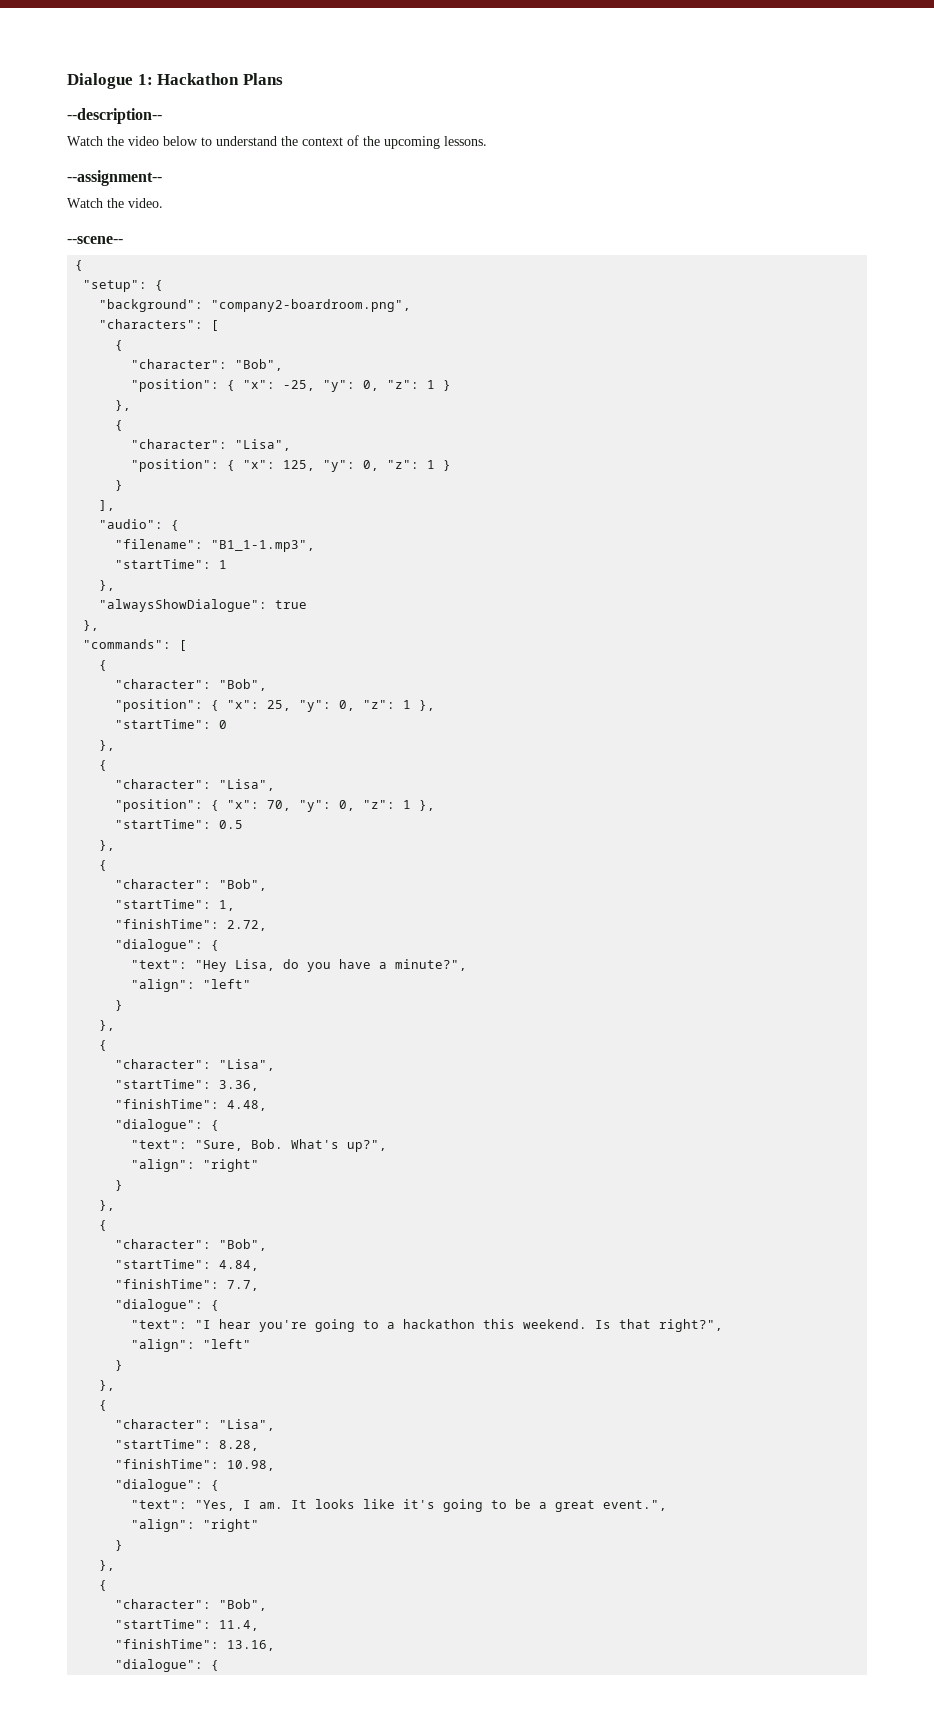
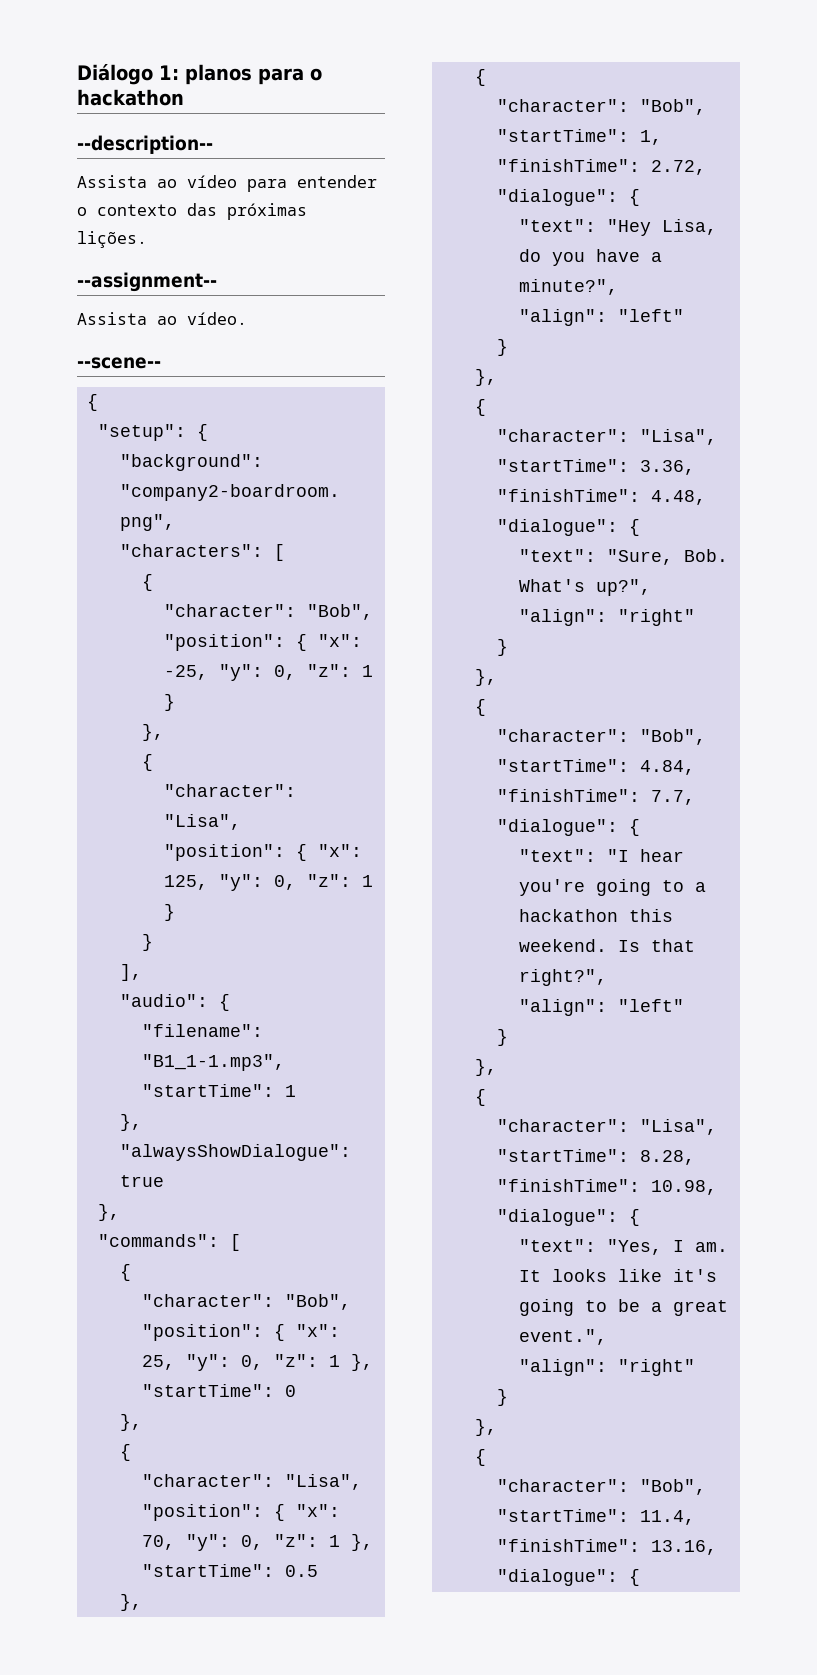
- Dialogue 1: Hackathon Plans
+ Diálogo 1: planos para o hackathon
  --description--
- Watch the video below to understand the context of the upcoming lessons.
+ Assista ao vídeo para entender o contexto das próximas lições.
  --assignment--
- Watch the video.
+ Assista ao vídeo.

